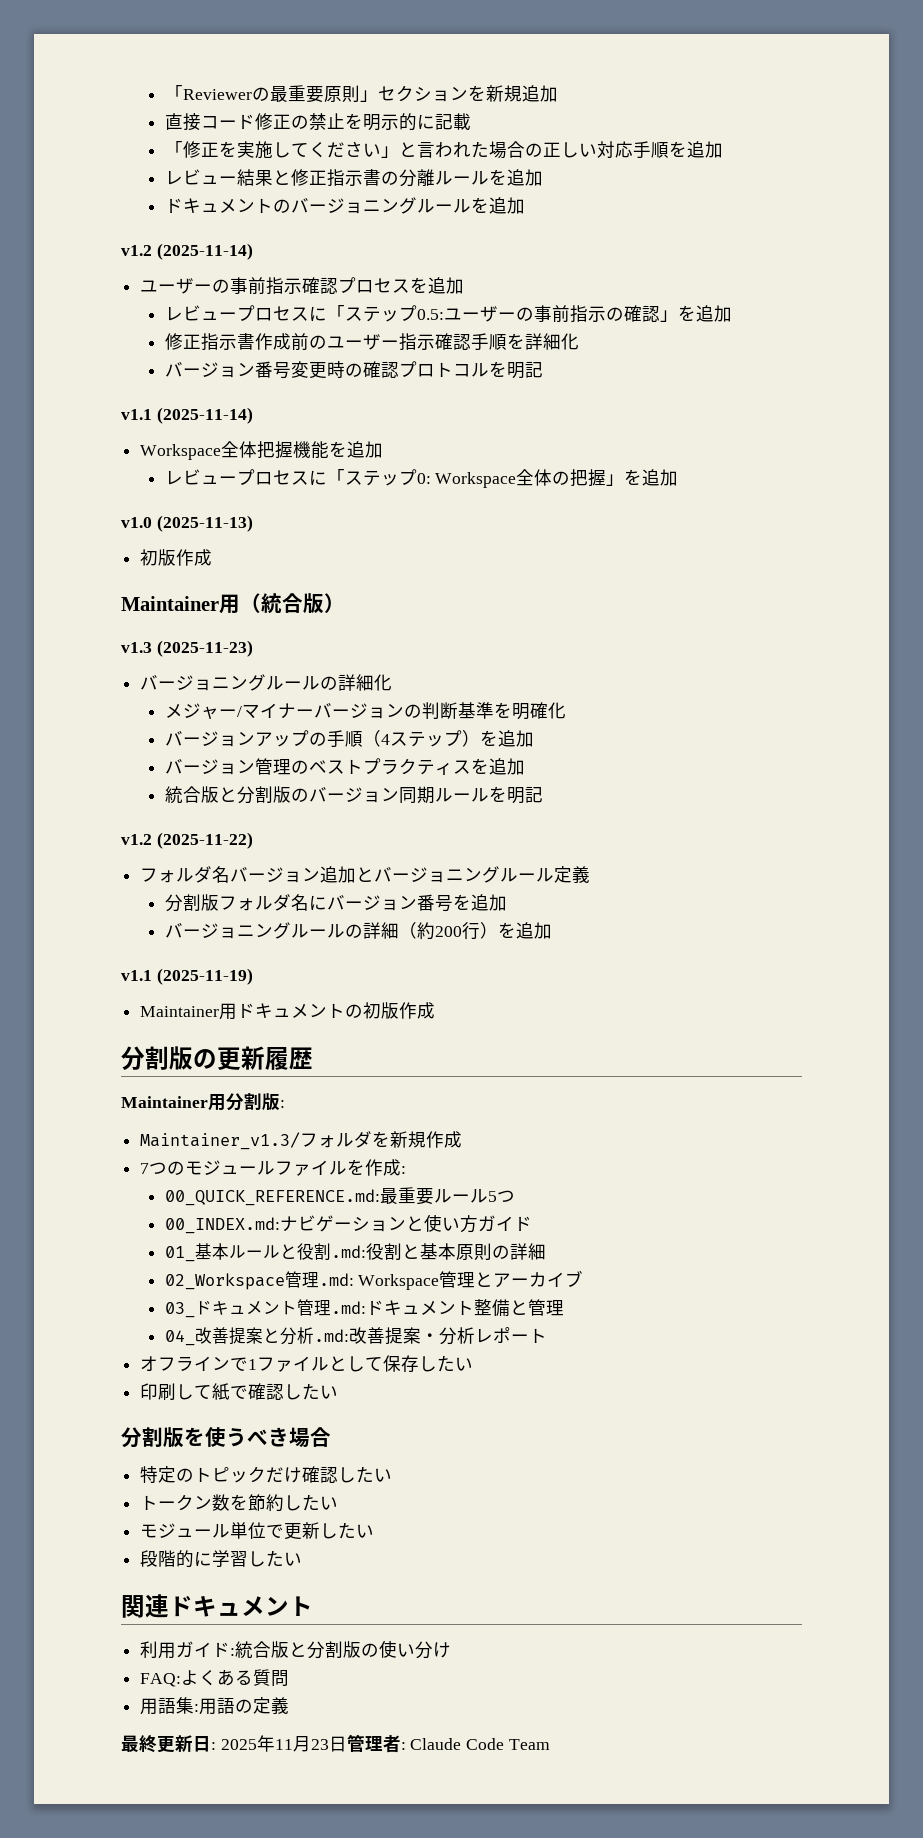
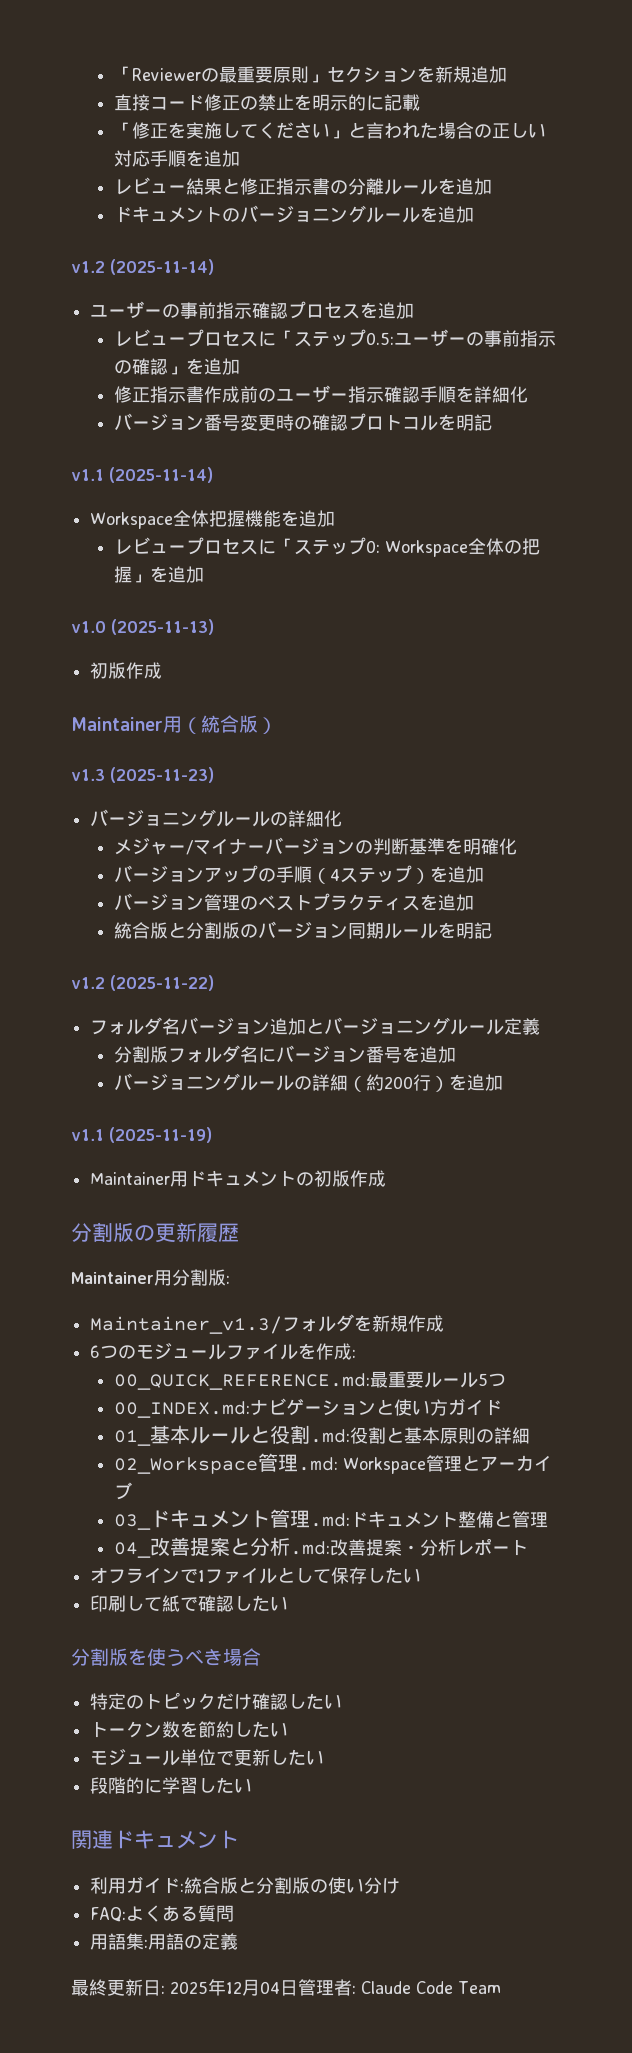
- 7つのモジュールファイルを作成:
+ 6つのモジュールファイルを作成:
- 最終更新日: 2025年11月23日管理者: Claude Code Team
+ 最終更新日: 2025年12月04日管理者: Claude Code Team

